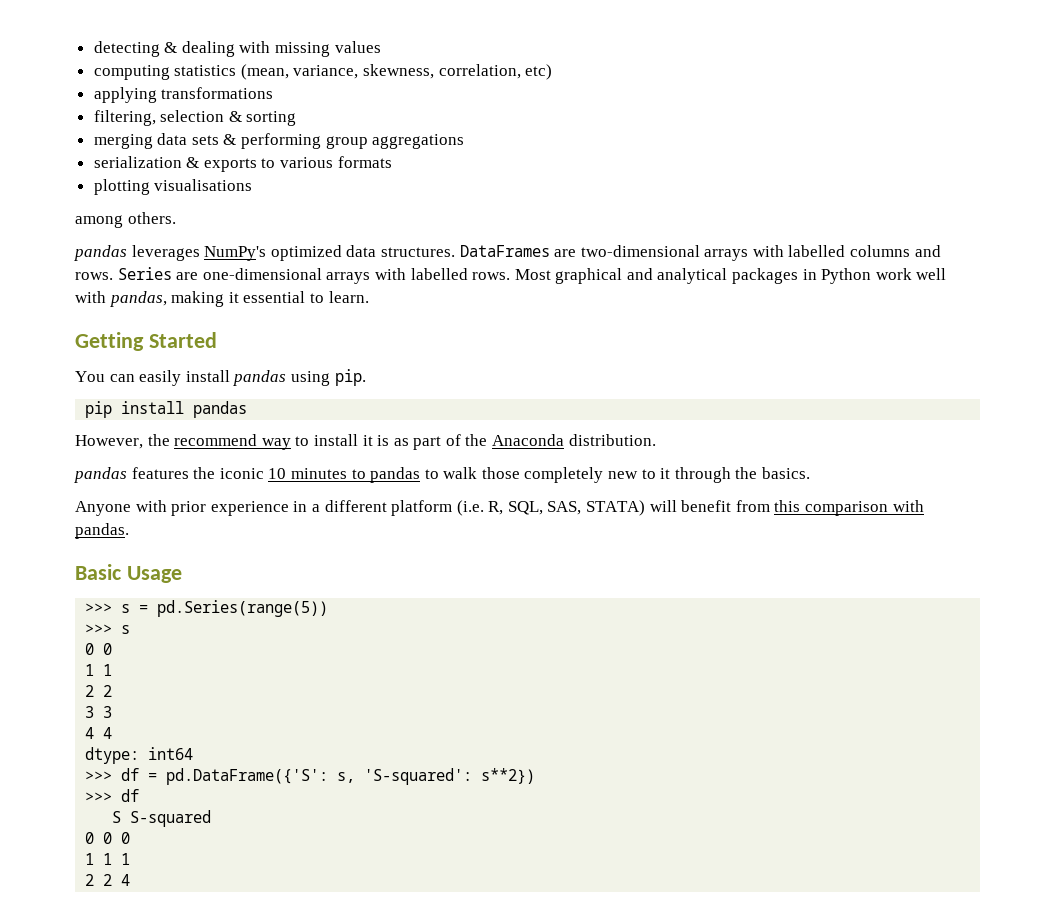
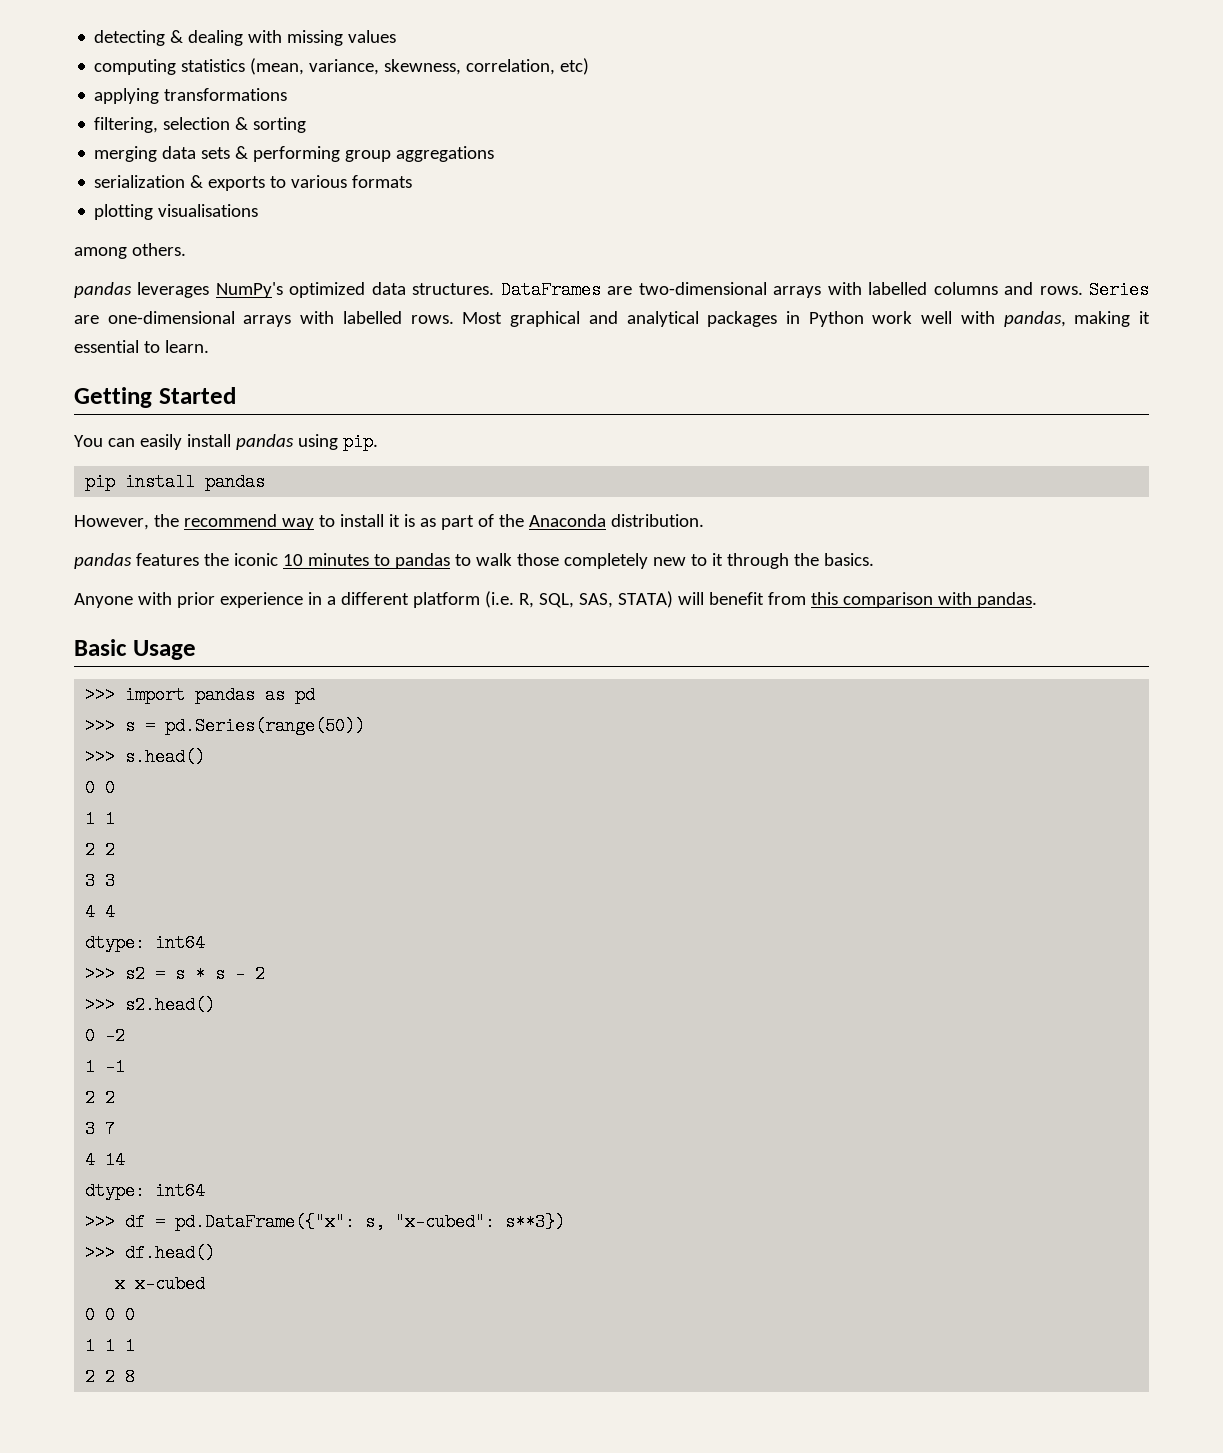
- >>> s = pd.Series(range(5))
- >>> s
+ >>> import pandas as pd
+ >>> s = pd.Series(range(50))
+ >>> s.head()
- >>> df = pd.DataFrame({'S': s, 'S-squared': s**2})
- >>> df
- S S-squared
+ >>> s2 = s * s - 2
+ >>> s2.head()
+ 0 -2
+ 1 -1
+ 2 2
+ 3 7
+ 4 14
+ dtype: int64
+ >>> df = pd.DataFrame({"x": s, "x-cubed": s**3})
+ >>> df.head()
+ x x-cubed
- 2 2 4
+ 2 2 8

